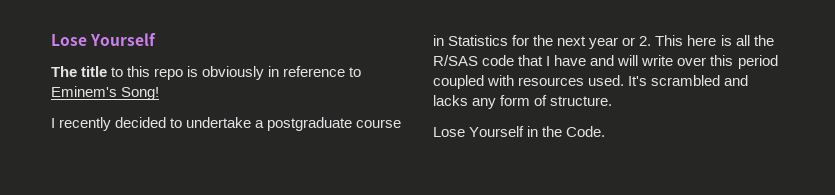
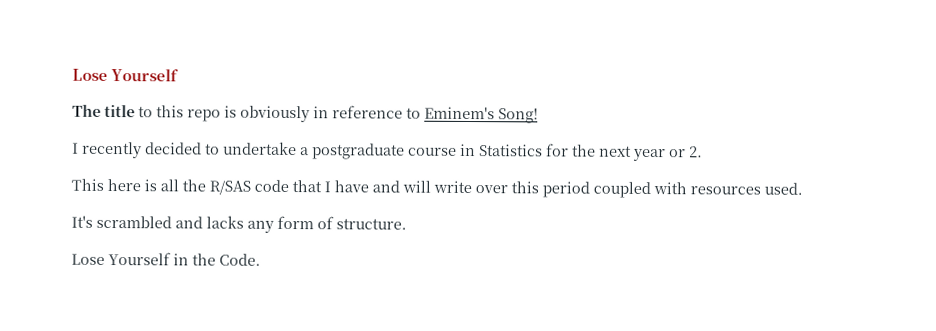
- I recently decided to undertake a postgraduate course in Statistics for the next year or 2. This here is all the R/SAS code that I have and will write over this period coupled with resources used. It's scrambled and lacks any form of structure.
+ I recently decided to undertake a postgraduate course in Statistics for the next year or 2.
+ This here is all the R/SAS code that I have and will write over this period coupled with resources used.
+ It's scrambled and lacks any form of structure.

